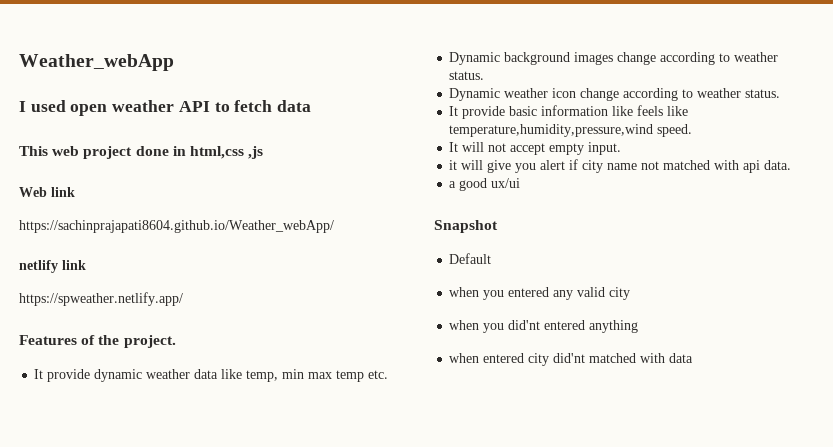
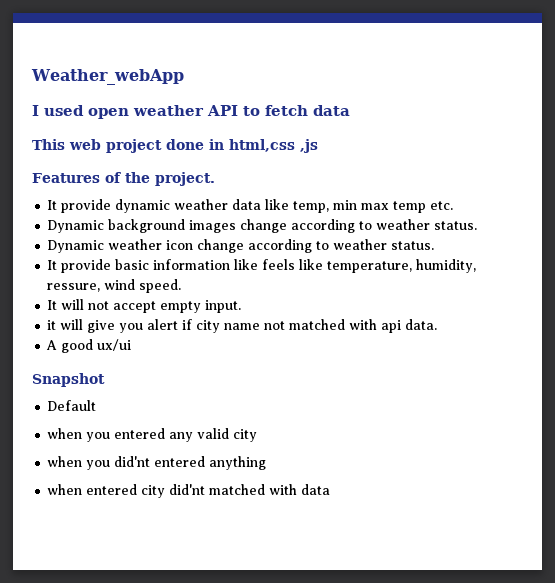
- Web link
- https://sachinprajapati8604.github.io/Weather_webApp/
- netlify link
- https://spweather.netlify.app/
- It provide basic information like feels like temperature,humidity,pressure,wind speed.
+ It provide basic information like feels like temperature, humidity, ressure, wind speed.
- a good ux/ui
+ A good ux/ui

